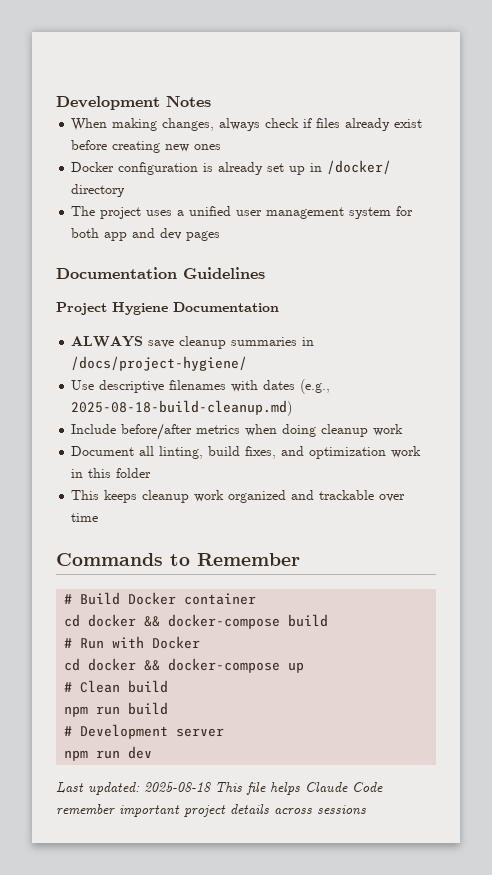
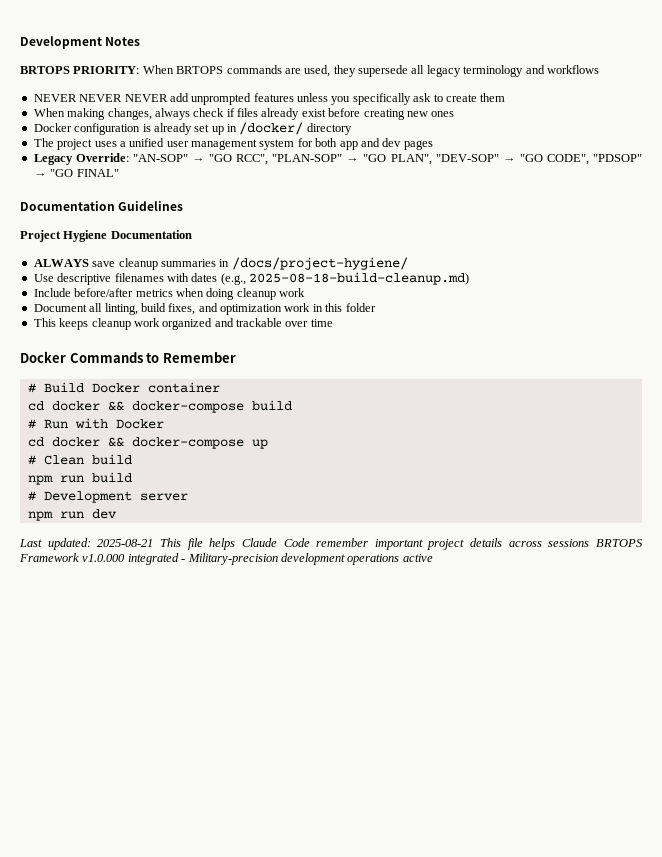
+ BRTOPS PRIORITY: When BRTOPS commands are used, they supersede all legacy terminology and workflows
+ NEVER NEVER NEVER add unprompted features unless you specifically ask to create them
+ Legacy Override: "AN-SOP" → "GO RCC", "PLAN-SOP" → "GO PLAN", "DEV-SOP" → "GO CODE", "PDSOP" → "GO FINAL"
- Commands to Remember
+ Docker Commands to Remember
- Last updated: 2025-08-18 This file helps Claude Code remember important project details across sessions
+ Last updated: 2025-08-21 This file helps Claude Code remember important project details across sessions BRTOPS Framework v1.0.000 integrated - Military-precision development operations active

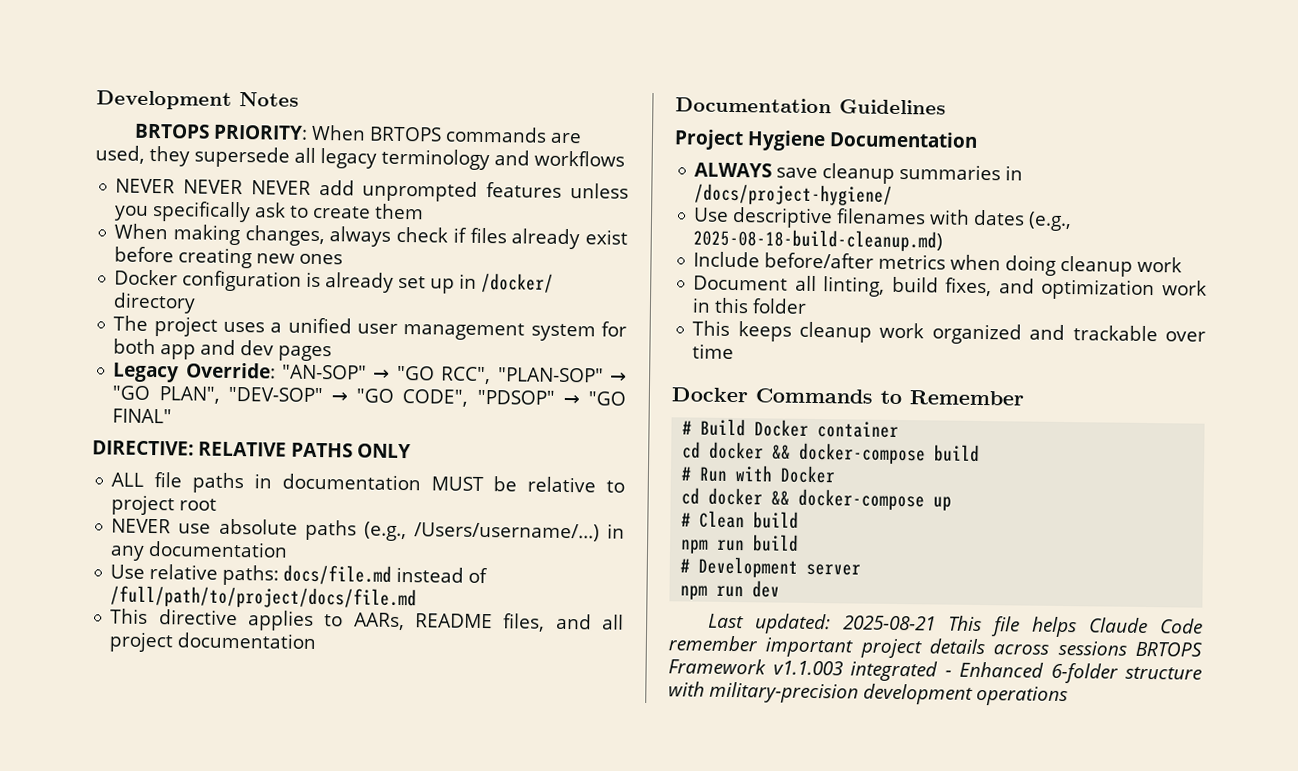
+ DIRECTIVE: RELATIVE PATHS ONLY
+ ALL file paths in documentation MUST be relative to project root
+ NEVER use absolute paths (e.g., /Users/username/...) in any documentation
+ Use relative paths: docs/file.md instead of /full/path/to/project/docs/file.md
+ This directive applies to AARs, README files, and all project documentation
- Last updated: 2025-08-21 This file helps Claude Code remember important project details across sessions BRTOPS Framework v1.0.000 integrated - Military-precision development operations active
+ Last updated: 2025-08-21 This file helps Claude Code remember important project details across sessions BRTOPS Framework v1.1.003 integrated - Enhanced 6-folder structure with military-precision development operations

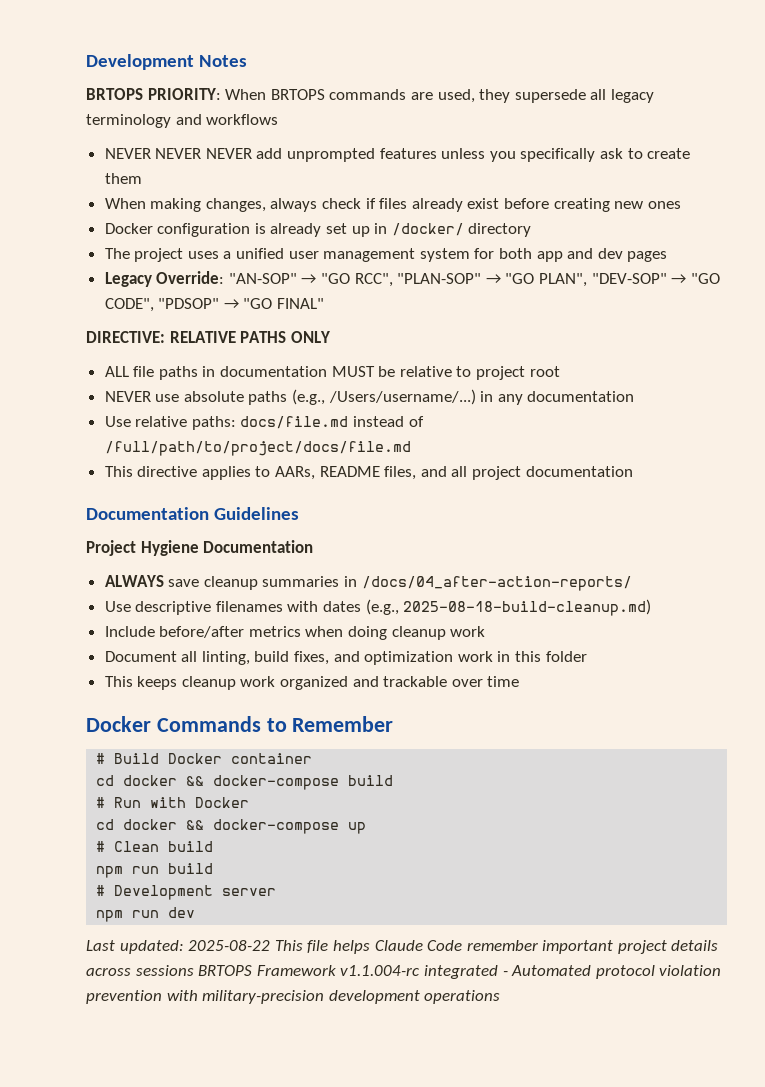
- ALWAYS save cleanup summaries in /docs/project-hygiene/
+ ALWAYS save cleanup summaries in /docs/04_after-action-reports/
- Last updated: 2025-08-21 This file helps Claude Code remember important project details across sessions BRTOPS Framework v1.1.003 integrated - Enhanced 6-folder structure with military-precision development operations
+ Last updated: 2025-08-22 This file helps Claude Code remember important project details across sessions BRTOPS Framework v1.1.004-rc integrated - Automated protocol violation prevention with military-precision development operations

